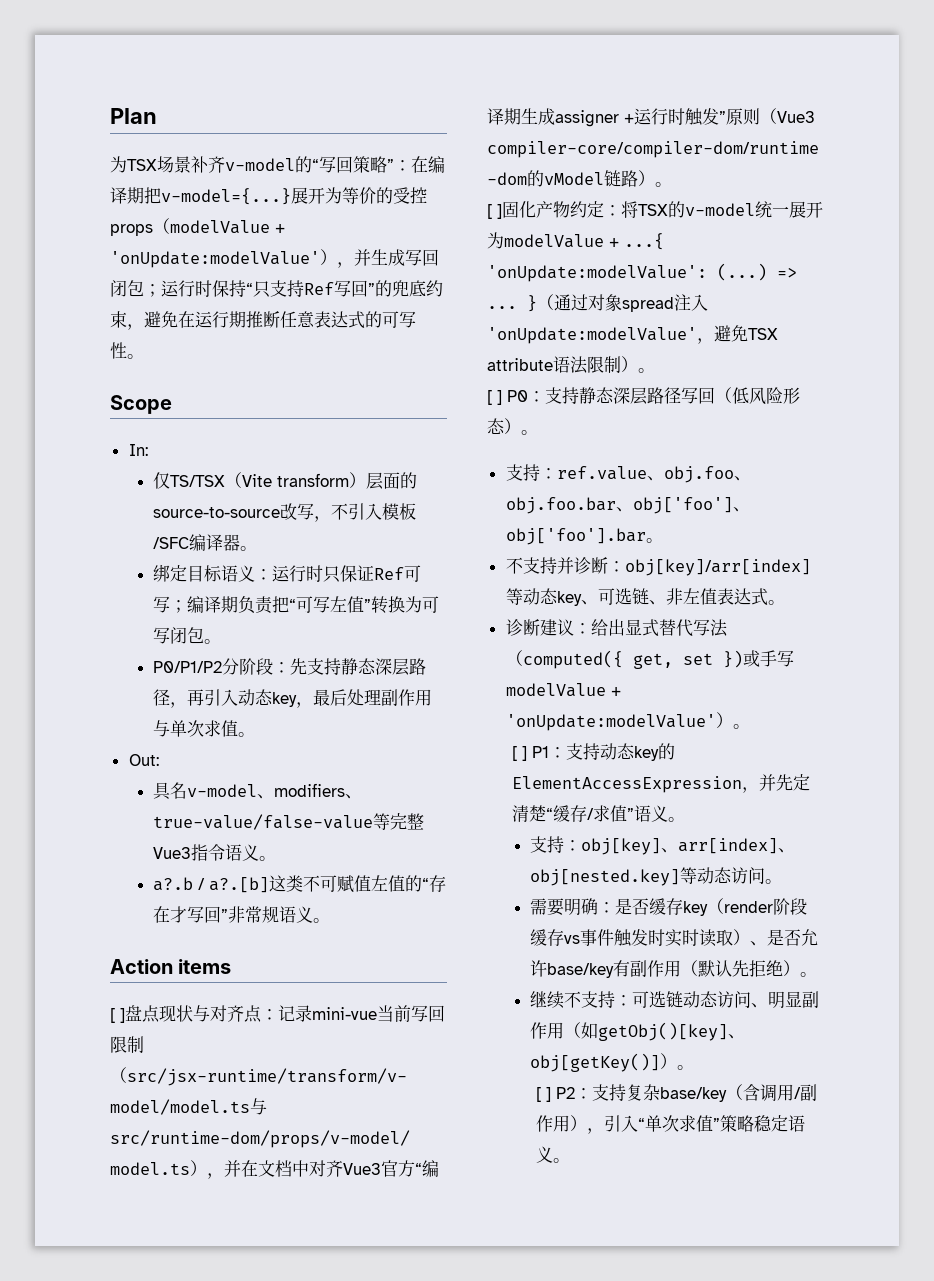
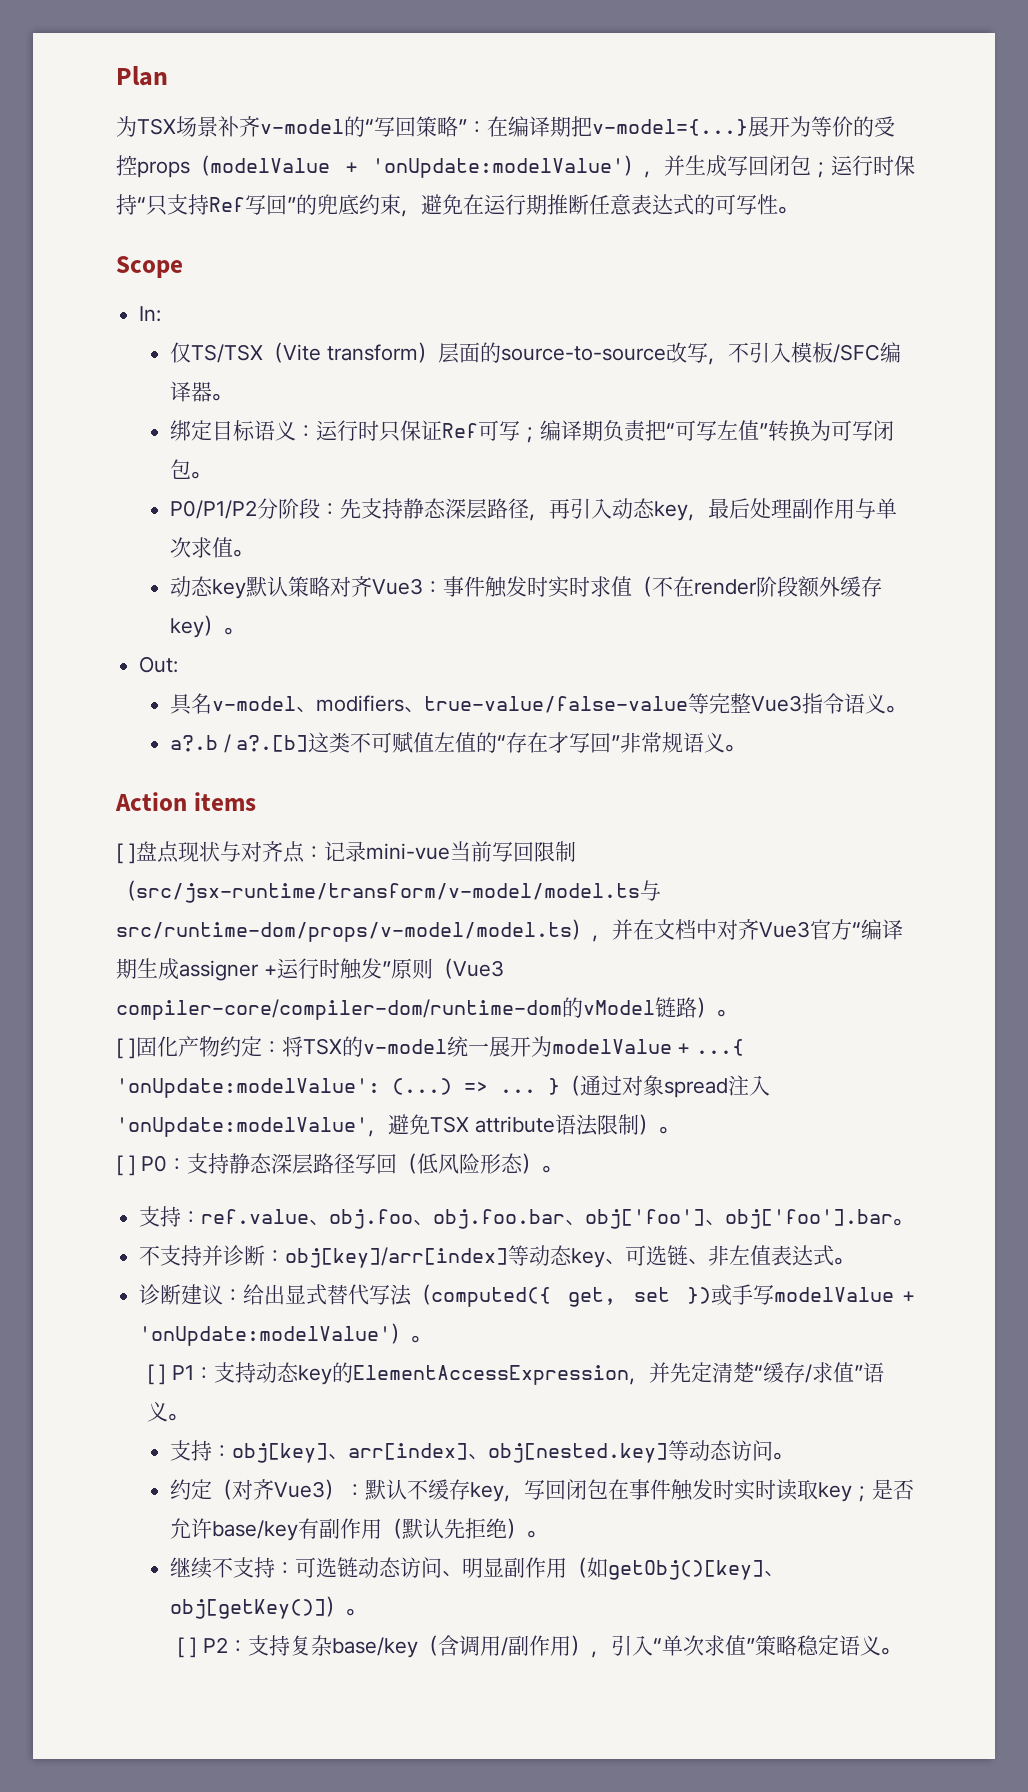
+ 动态key默认策略对齐Vue3：事件触发时实时求值（不在render阶段额外缓存key）。
- 需要明确：是否缓存key（render阶段缓存vs事件触发时实时读取）、是否允许base/key有副作用（默认先拒绝）。
+ 约定（对齐Vue3）：默认不缓存key，写回闭包在事件触发时实时读取key；是否允许base/key有副作用（默认先拒绝）。

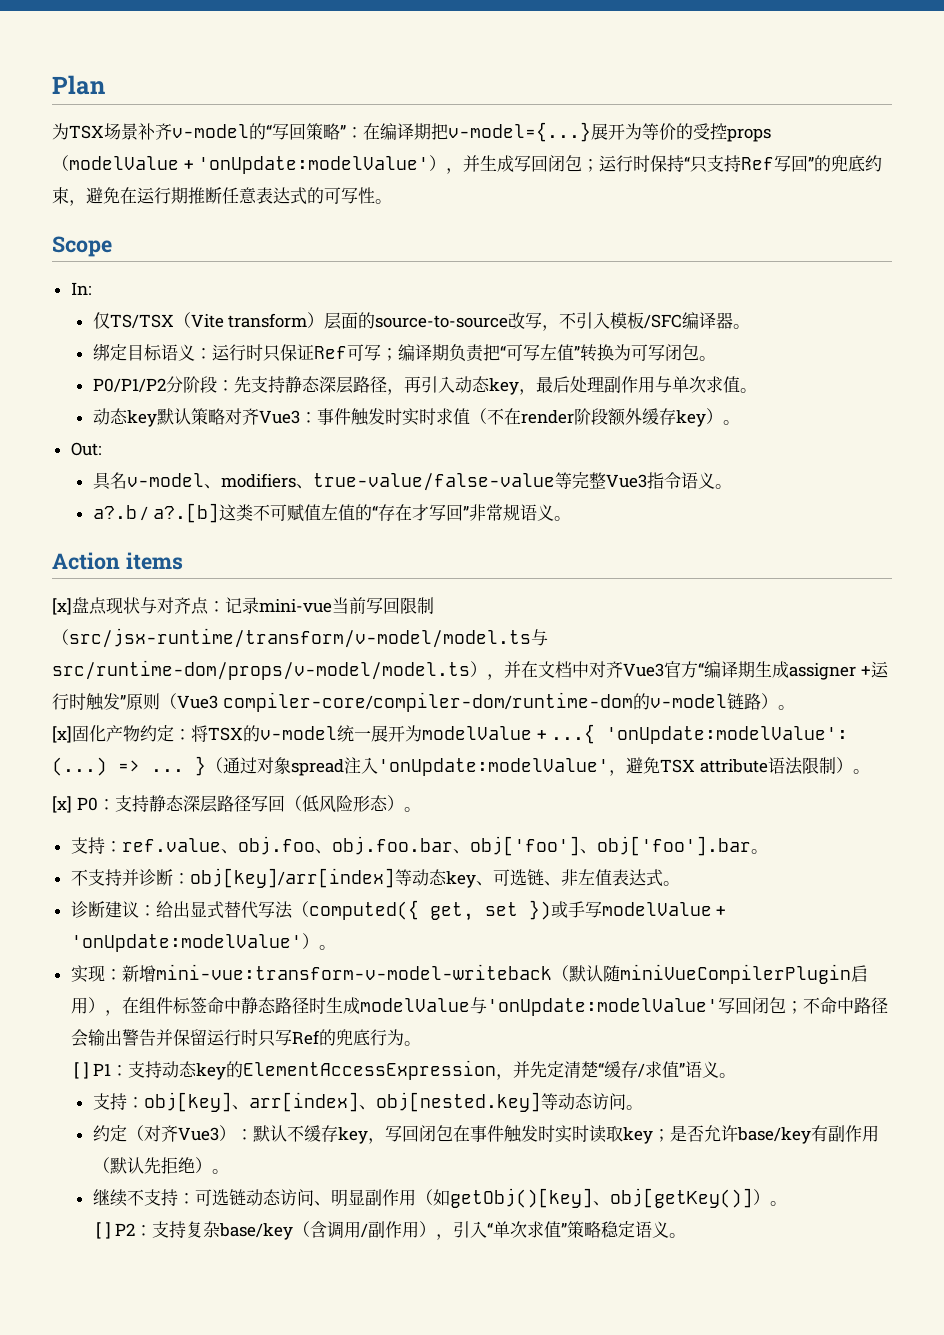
- [ ]盘点现状与对齐点：记录mini-vue当前写回限制（src/jsx-runtime/transform/v-model/model.ts与src/runtime-dom/props/v-model/model.ts），并在文档中对齐Vue3官方“编译期生成assigner +运行时触发”原则（Vue3 compiler-core/compiler-dom/runtime-dom的vModel链路）。
+ [x]盘点现状与对齐点：记录mini-vue当前写回限制（src/jsx-runtime/transform/v-model/model.ts与src/runtime-dom/props/v-model/model.ts），并在文档中对齐Vue3官方“编译期生成assigner +运行时触发”原则（Vue3 compiler-core/compiler-dom/runtime-dom的v-model链路）。
- [ ]固化产物约定：将TSX的v-model统一展开为modelValue + ...{ 'onUpdate:modelValue': (...)
+ [x]固化产物约定：将TSX的v-model统一展开为modelValue + ...{ 'onUpdate:modelValue': (...)
- [ ] P0：支持静态深层路径写回（低风险形态）。
+ [x] P0：支持静态深层路径写回（低风险形态）。
+ 实现：新增mini-vue:transform-v-model-writeback（默认随miniVueCompilerPlugin启用），在组件标签命中静态路径时生成modelValue与'onUpdate:modelValue'写回闭包；不命中路径会输出警告并保留运行时只写Ref的兜底行为。

